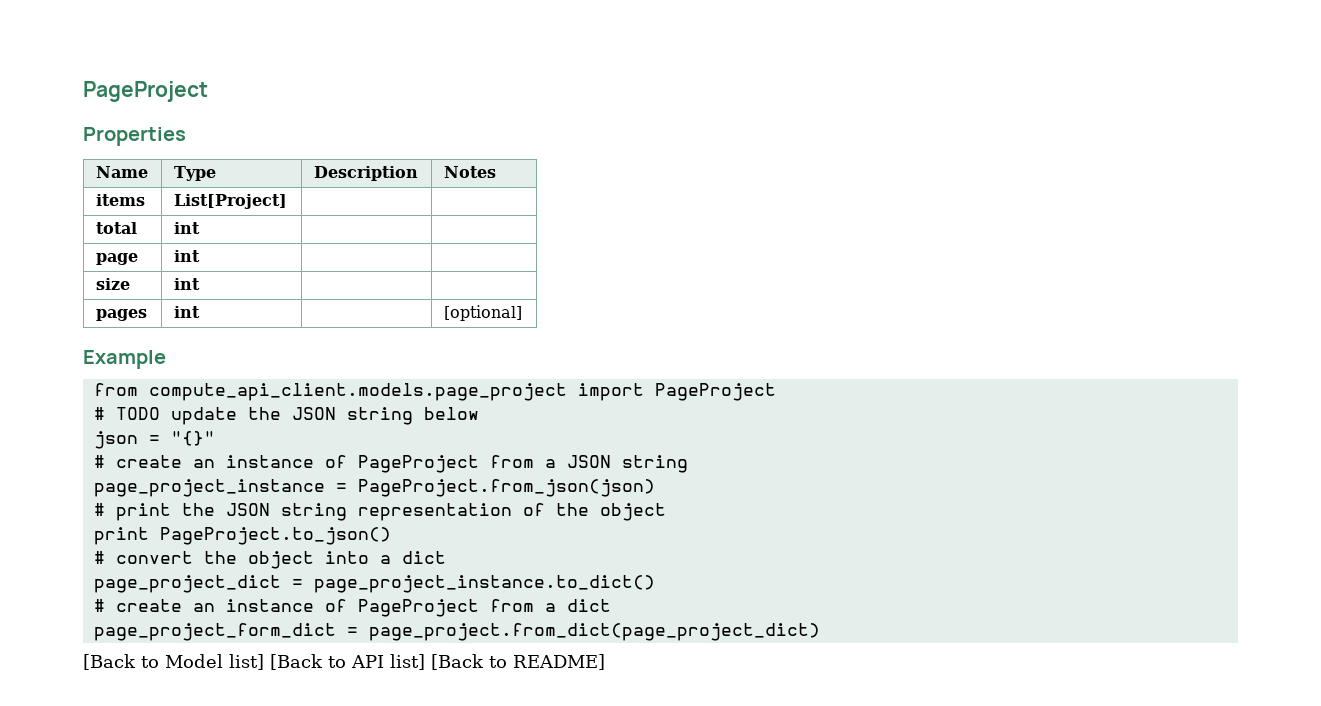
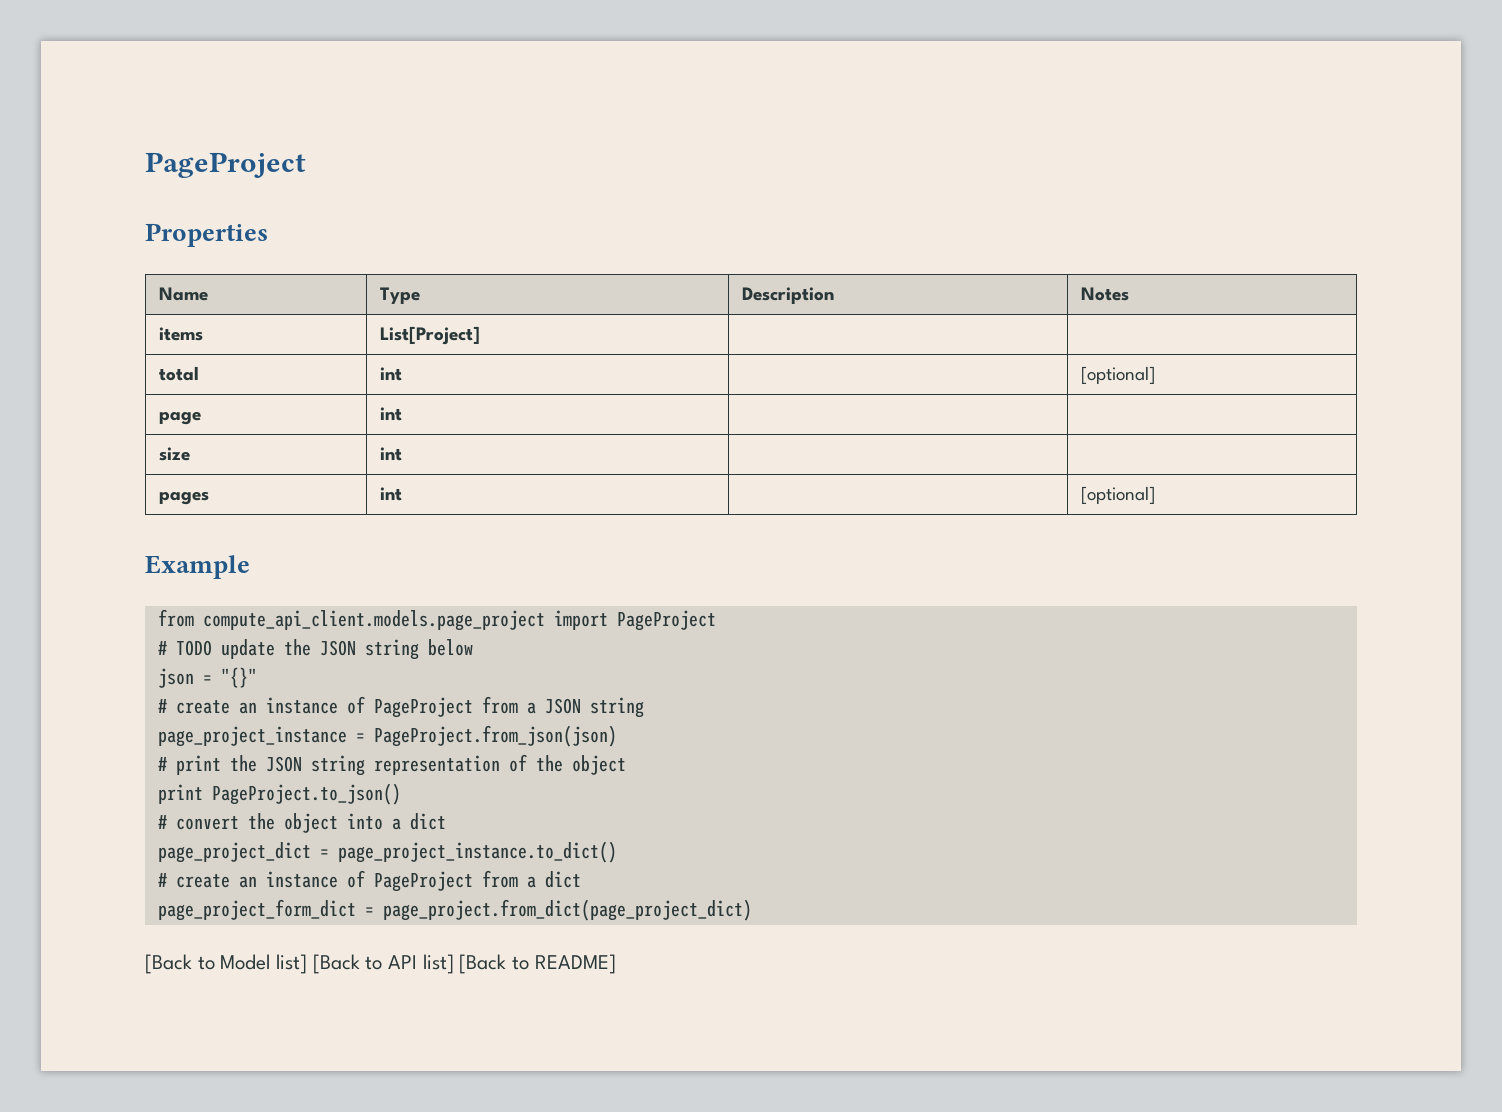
- total | int | |
+ total | int | | [optional]

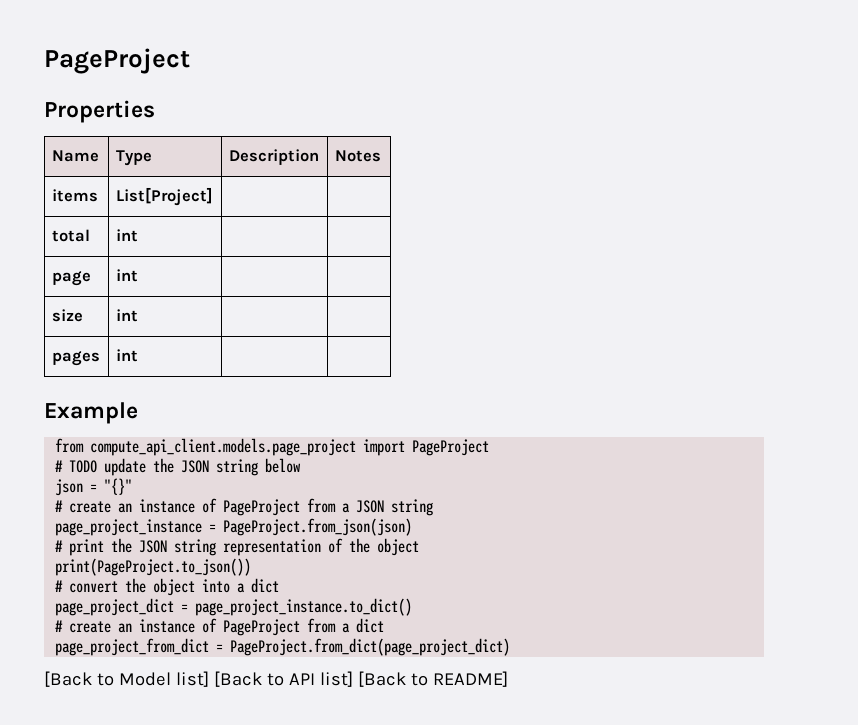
- total | int | | [optional]
+ total | int | |
- pages | int | | [optional]
+ pages | int | |
- print PageProject.to_json()
+ print(PageProject.to_json())
- page_project_form_dict = page_project.from_dict(page_project_dict)
+ page_project_from_dict = PageProject.from_dict(page_project_dict)

